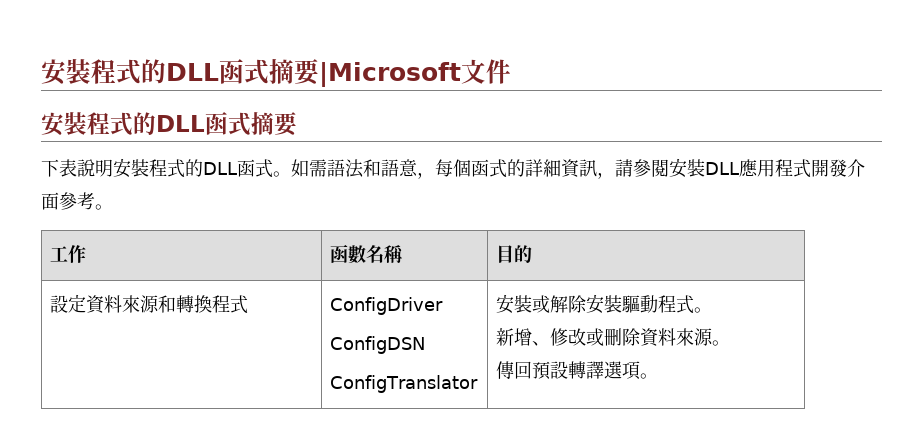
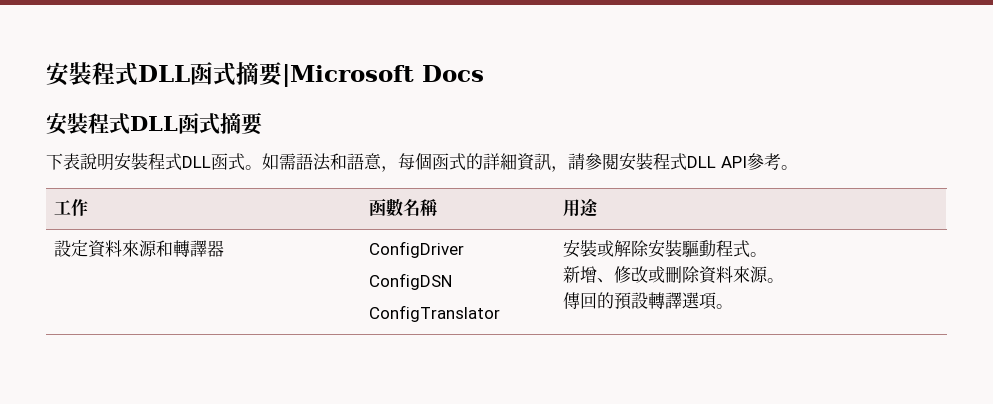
- 安裝程式的DLL函式摘要|Microsoft文件
- 安裝程式的DLL函式摘要
+ 安裝程式DLL函式摘要|Microsoft Docs
+ 安裝程式DLL函式摘要
- 下表說明安裝程式的DLL函式。
+ 下表說明安裝程式DLL函式。
- 如需語法和語意，每個函式的詳細資訊，請參閱安裝DLL應用程式開發介面參考。
+ 如需語法和語意，每個函式的詳細資訊，請參閱安裝程式DLL API參考。
- 工作 | 函數名稱 | 目的
+ 工作 | 函數名稱 | 用途
- 設定資料來源和轉換程式 | ConfigDriver
+ 設定資料來源和轉譯器 | ConfigDriver
  ConfigDSN
  ConfigTranslator | 安裝或解除安裝驅動程式。
  新增、修改或刪除資料來源。
- 傳回預設轉譯選項。
+ 傳回的預設轉譯選項。

